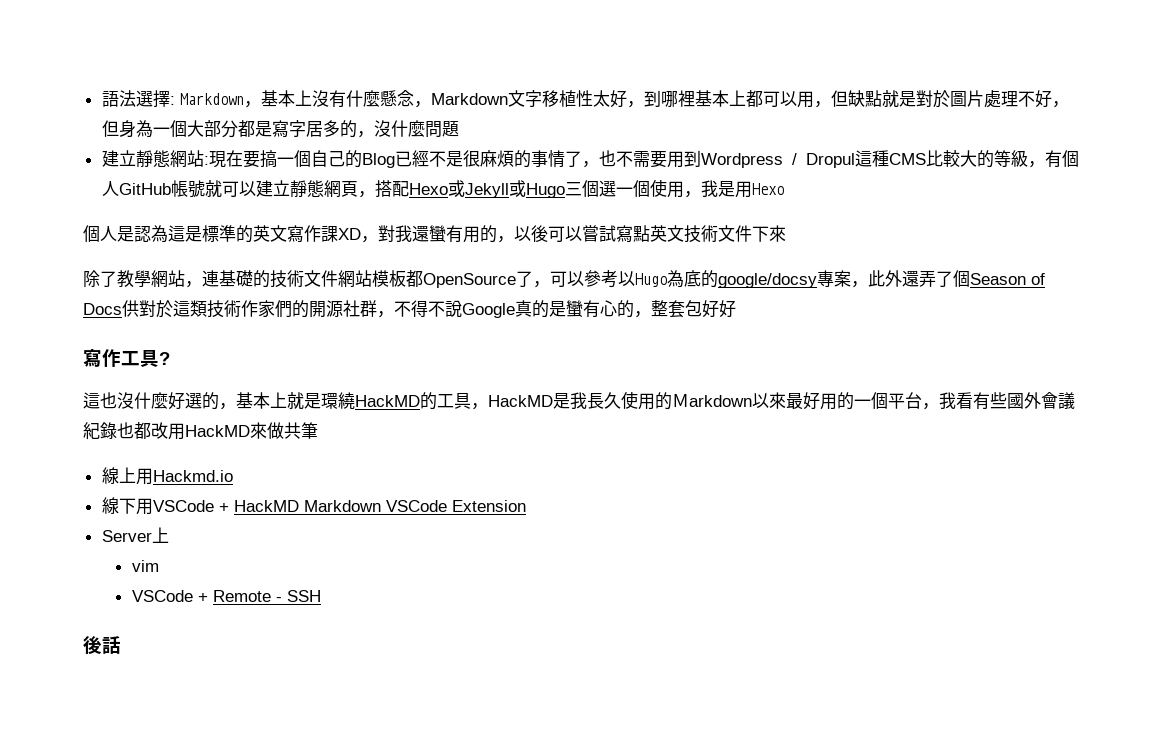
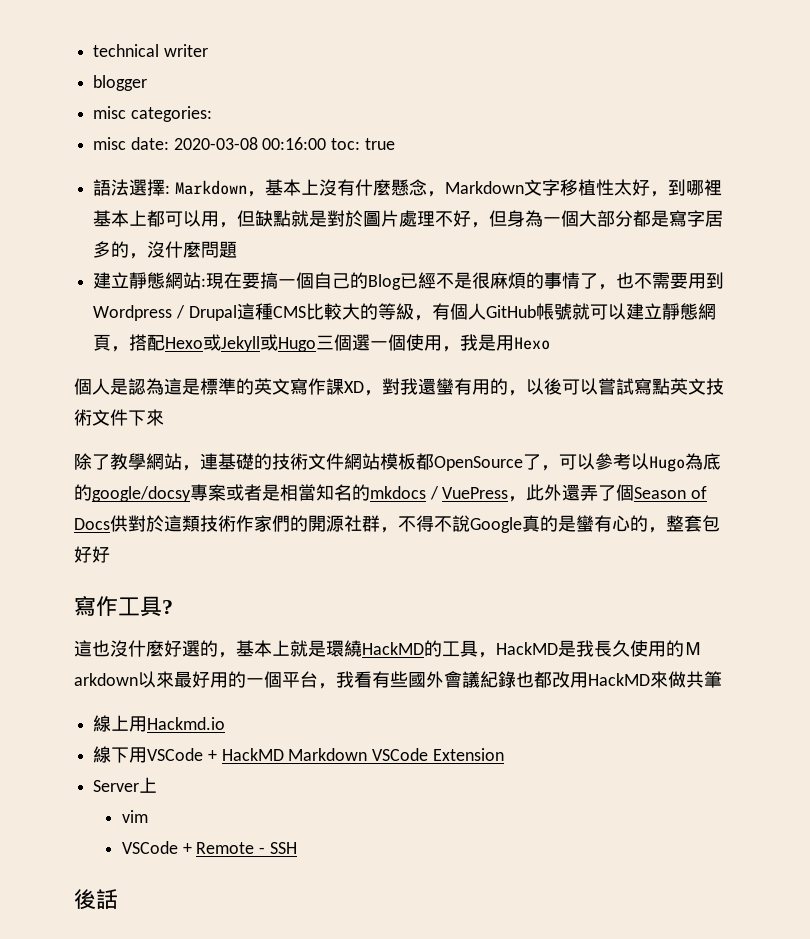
+ technical writer
+ blogger
+ misc categories:
+ misc date: 2020-03-08 00:16:00 toc: true
- 建立靜態網站:現在要搞一個自己的Blog已經不是很麻煩的事情了，也不需要用到Wordpress / Dropul這種CMS比較大的等級，有個人GitHub帳號就可以建立靜態網頁，搭配Hexo或Jekyll或Hugo三個選一個使用，我是用Hexo
+ 建立靜態網站:現在要搞一個自己的Blog已經不是很麻煩的事情了，也不需要用到Wordpress / Drupal這種CMS比較大的等級，有個人GitHub帳號就可以建立靜態網頁，搭配Hexo或Jekyll或Hugo三個選一個使用，我是用Hexo
- 除了教學網站，連基礎的技術文件網站模板都OpenSource了，可以參考以Hugo為底的google/docsy專案，此外還弄了個Season of Docs供對於這類技術作家們的開源社群，不得不說Google真的是蠻有心的，整套包好好
+ 除了教學網站，連基礎的技術文件網站模板都OpenSource了，可以參考以Hugo為底的google/docsy專案或者是相當知名的mkdocs / VuePress，此外還弄了個Season of Docs供對於這類技術作家們的開源社群，不得不說Google真的是蠻有心的，整套包好好

